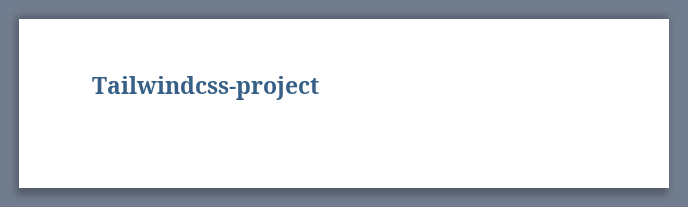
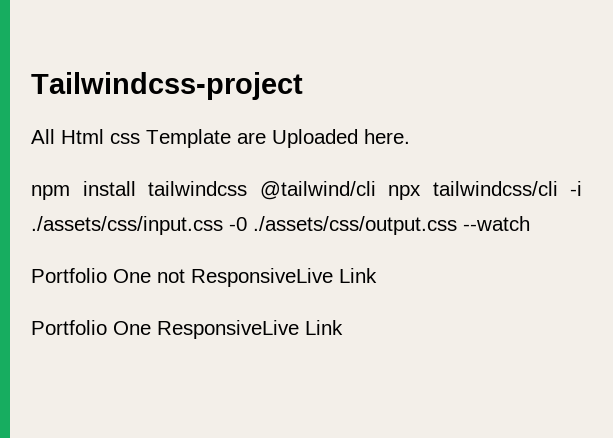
+ All Html css Template are Uploaded here.
+ npm install tailwindcss @tailwind/cli npx tailwindcss/cli -i ./assets/css/input.css -0 ./assets/css/output.css --watch
+ Portfolio One not ResponsiveLive Link
+ Portfolio One ResponsiveLive Link

